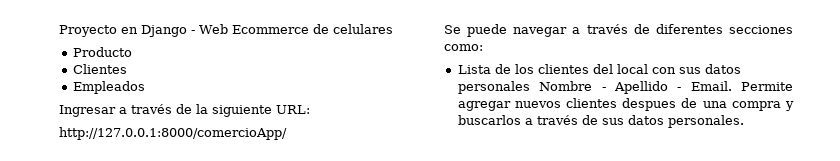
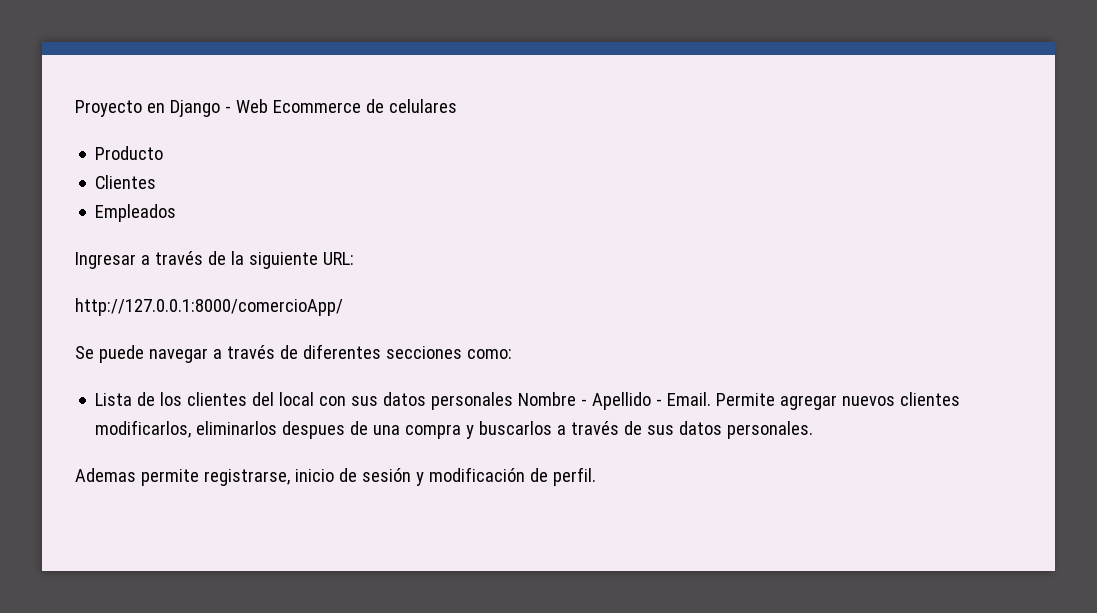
- Permite agregar nuevos clientes despues de una compra y buscarlos a través de sus datos personales.
+ Permite agregar nuevos clientes modificarlos, eliminarlos despues de una compra y buscarlos a través de sus datos personales.
+ Ademas permite registrarse, inicio de sesión y modificación de perfil.

